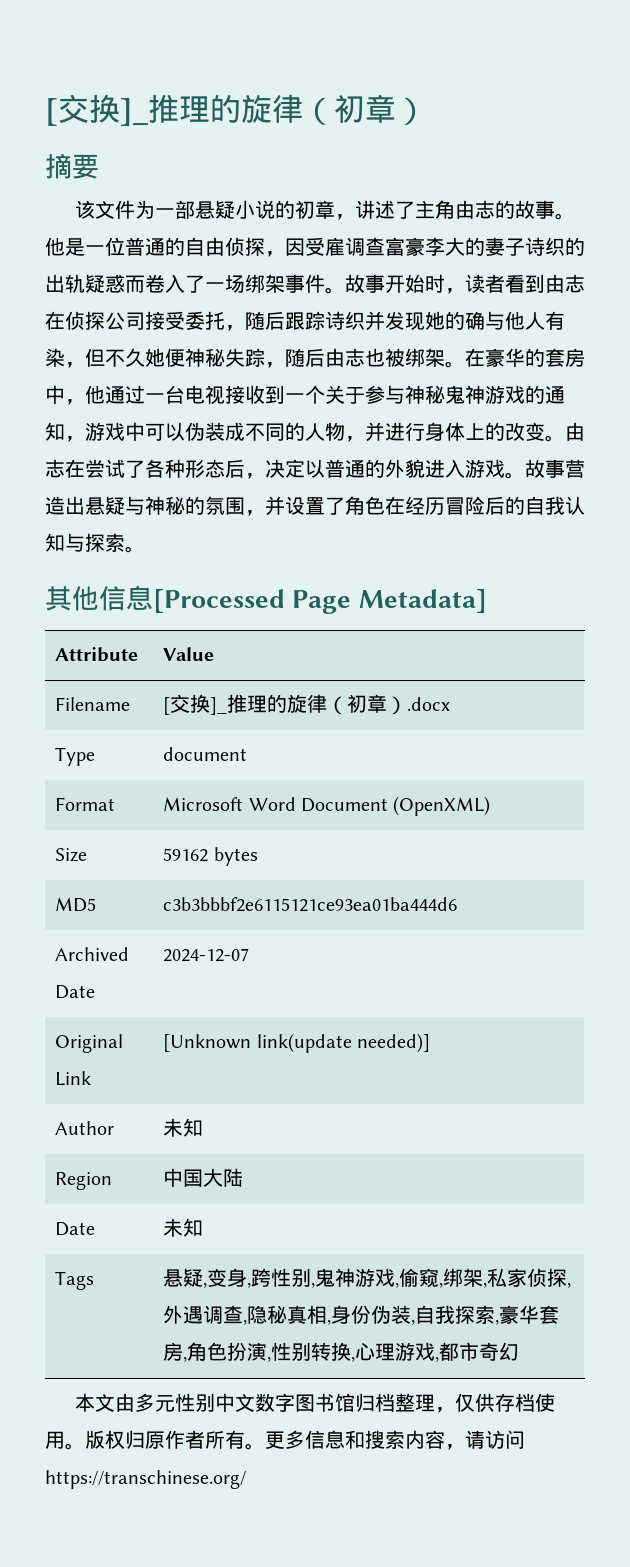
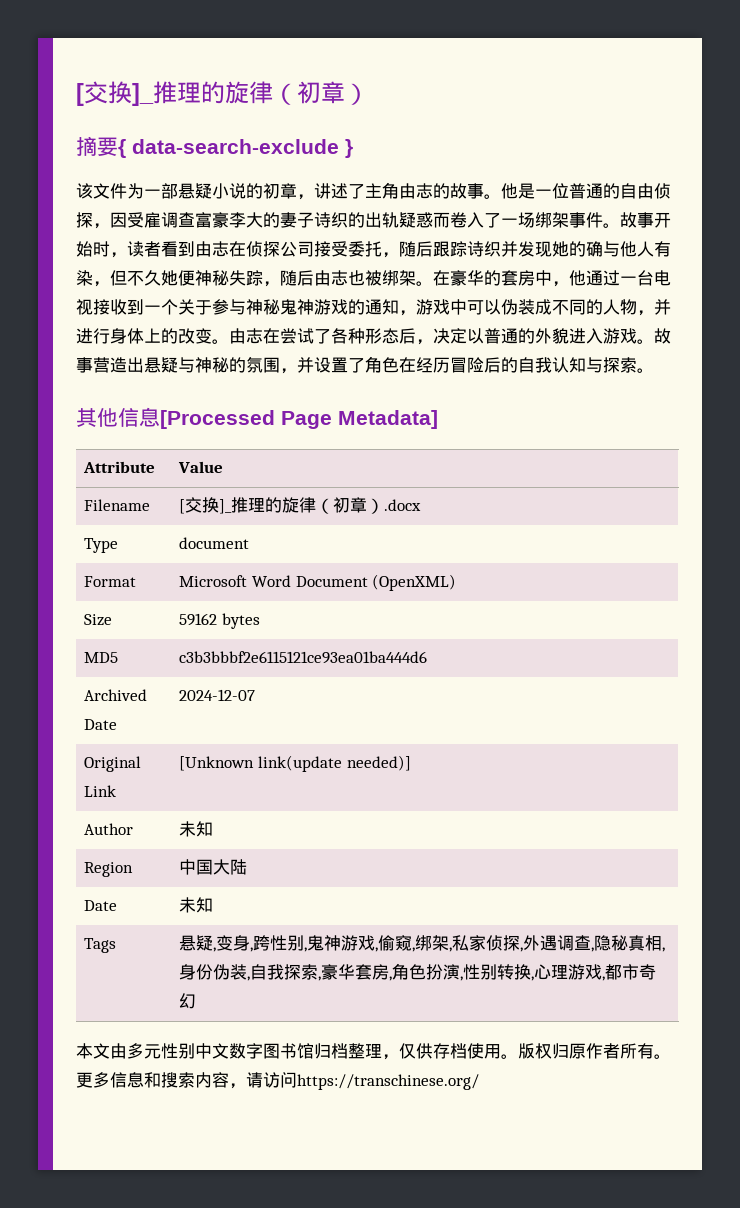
- 摘要
+ 摘要{ data-search-exclude }

